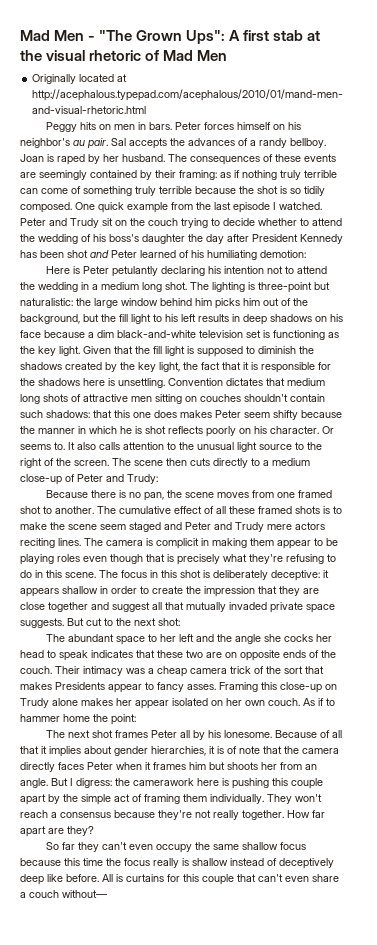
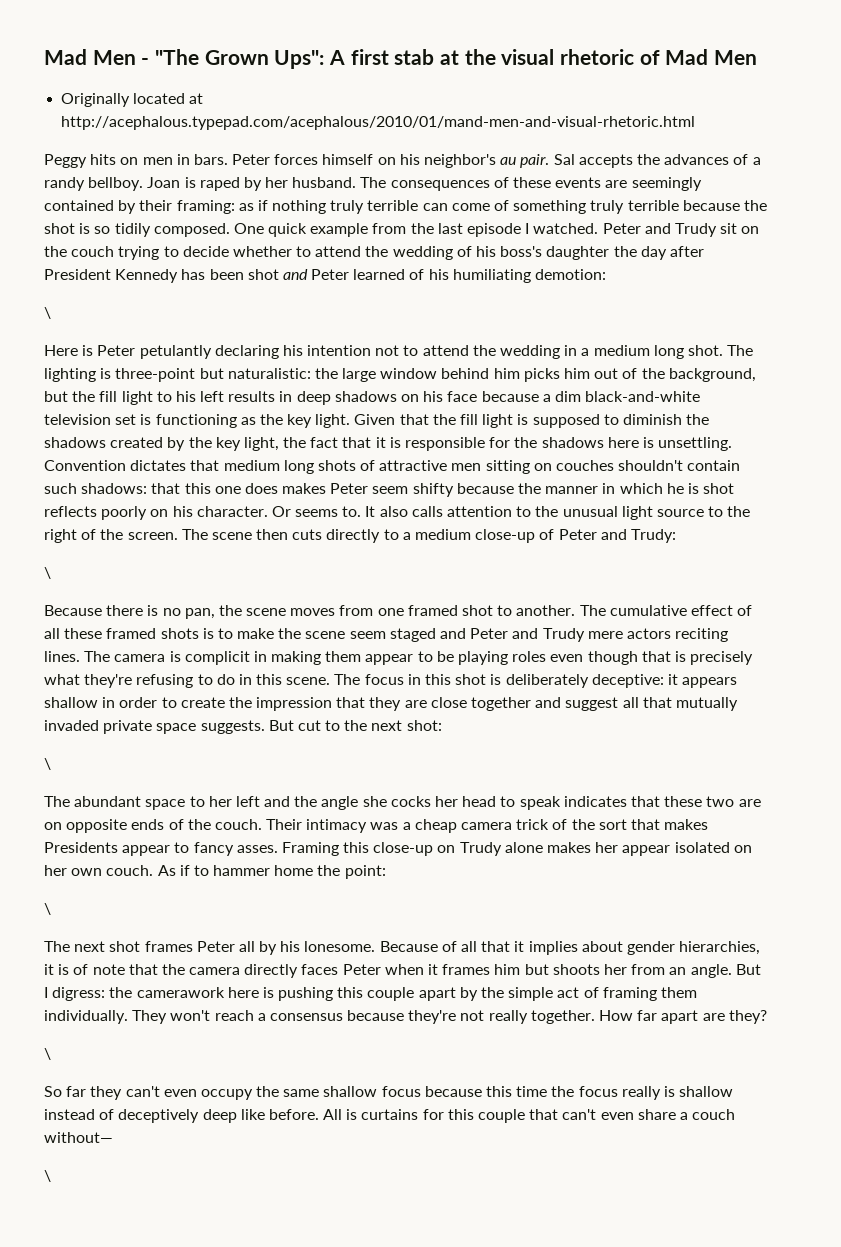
  Peter and Trudy sit on the couch trying to decide whether to attend the wedding of his boss's daughter the day after President Kennedy has been shot and Peter learned of his humiliating demotion:
+ \
  The scene then cuts directly to a medium close-up of Peter and Trudy:
+ \
  But cut to the next shot:
+ \
  As if to hammer home the point:
+ \
  How far apart are they?
+ \
  All is curtains for this couple that can't even share a couch without—
+ \

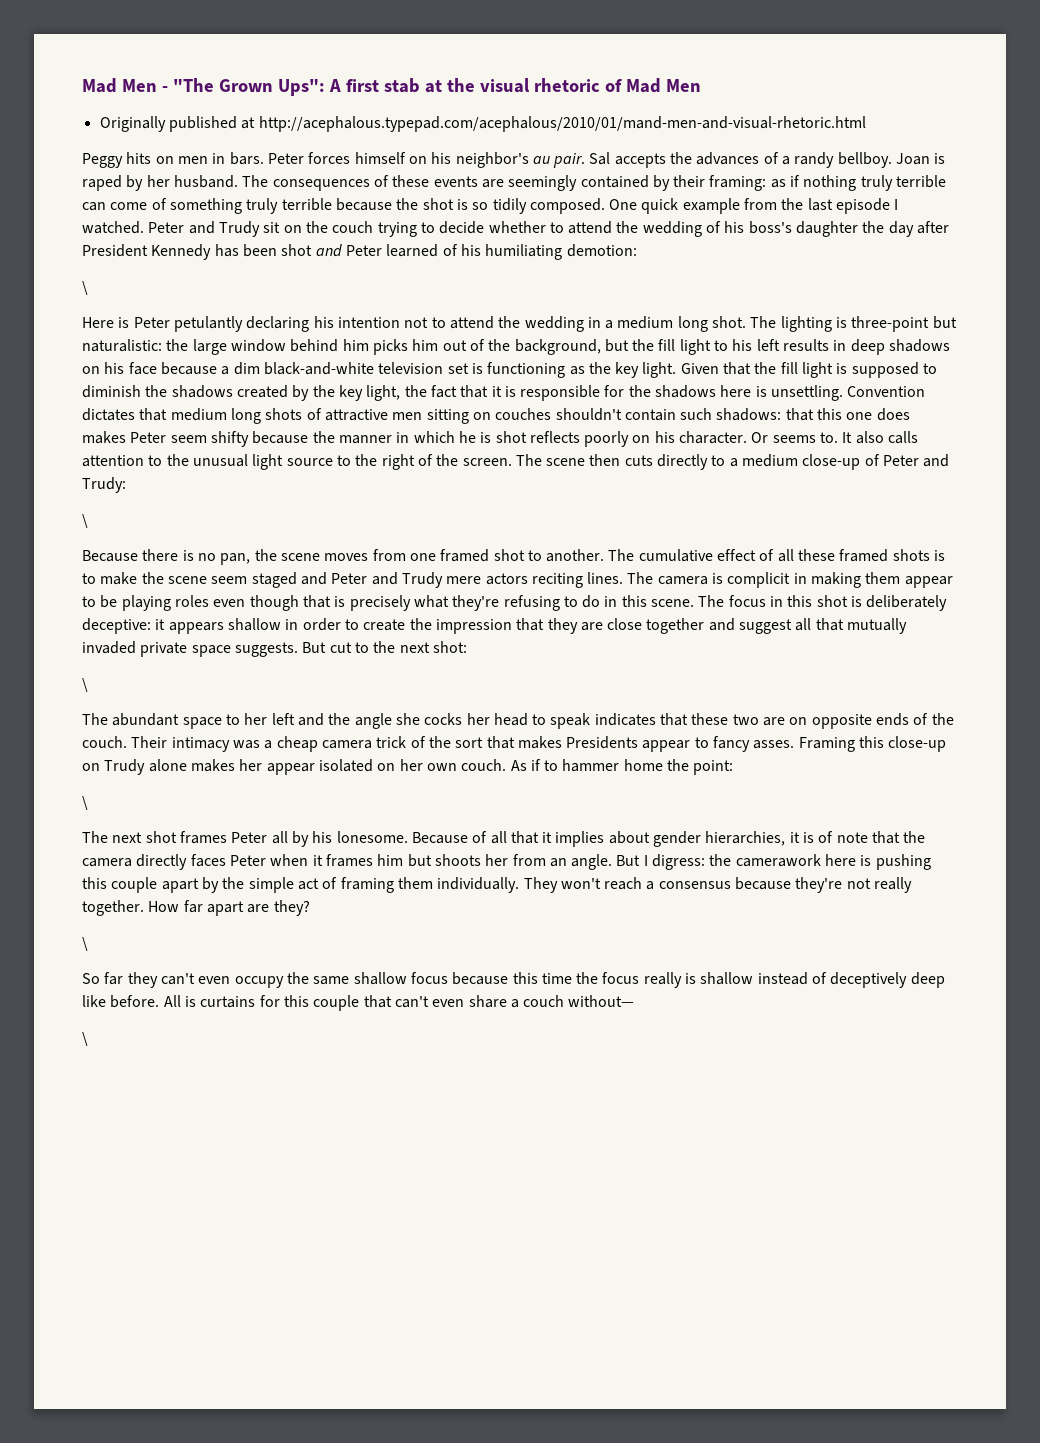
- Originally located at http://acephalous.typepad.com/acephalous/2010/01/mand-men-and-visual-rhetoric.html
+ Originally published at http://acephalous.typepad.com/acephalous/2010/01/mand-men-and-visual-rhetoric.html

